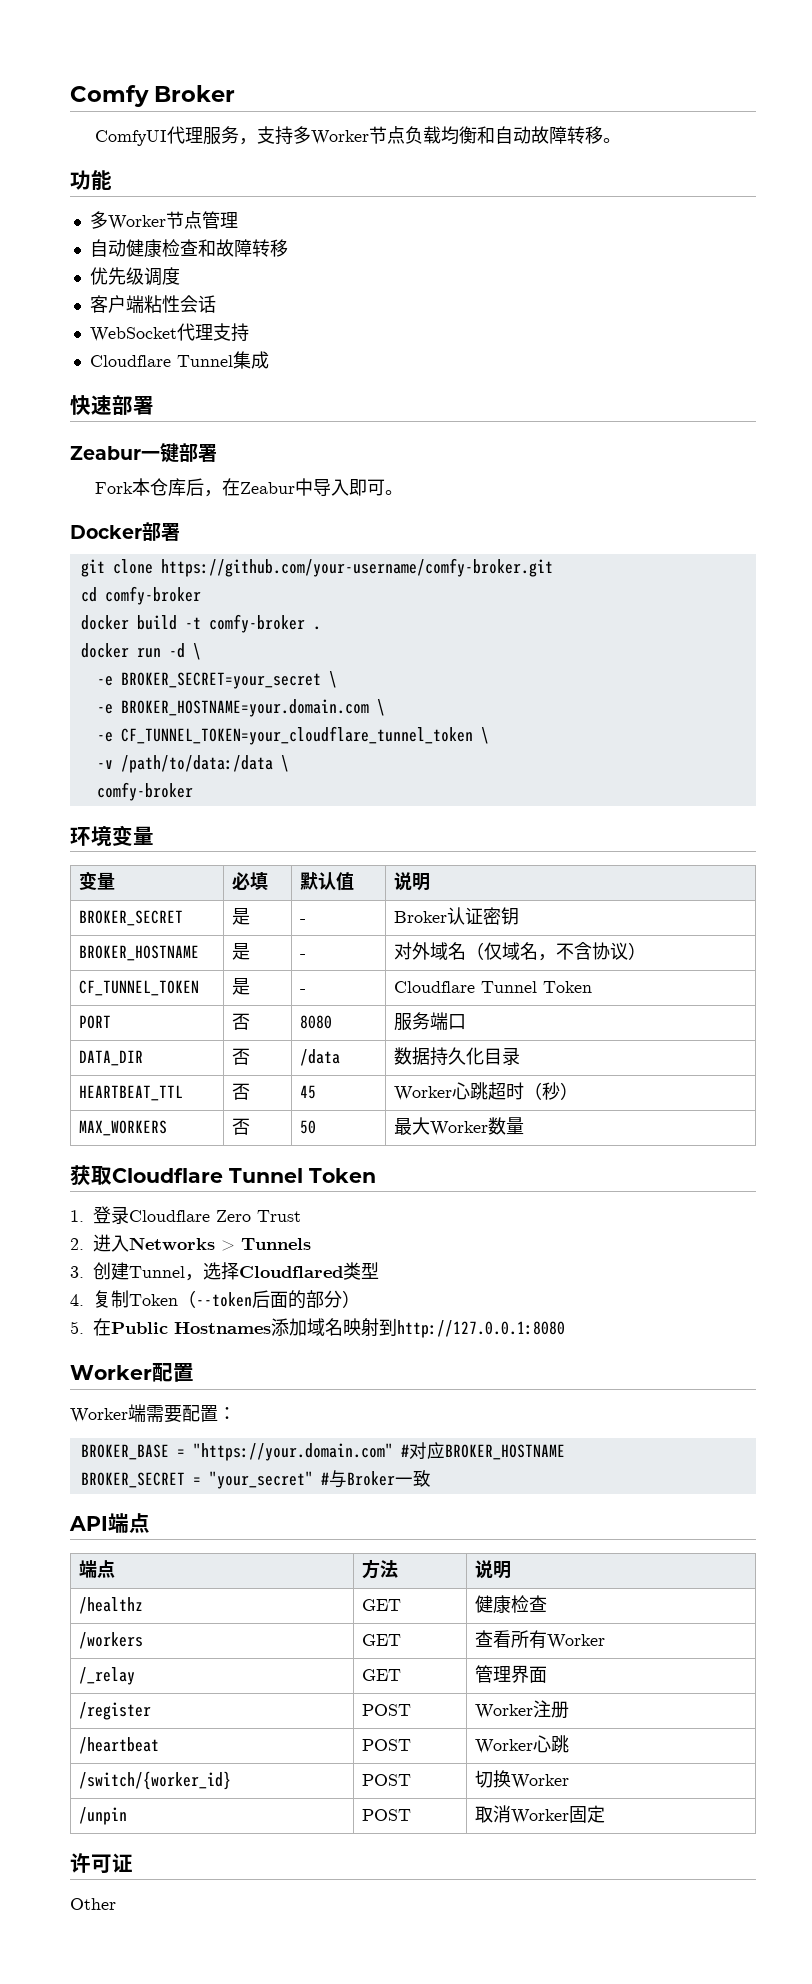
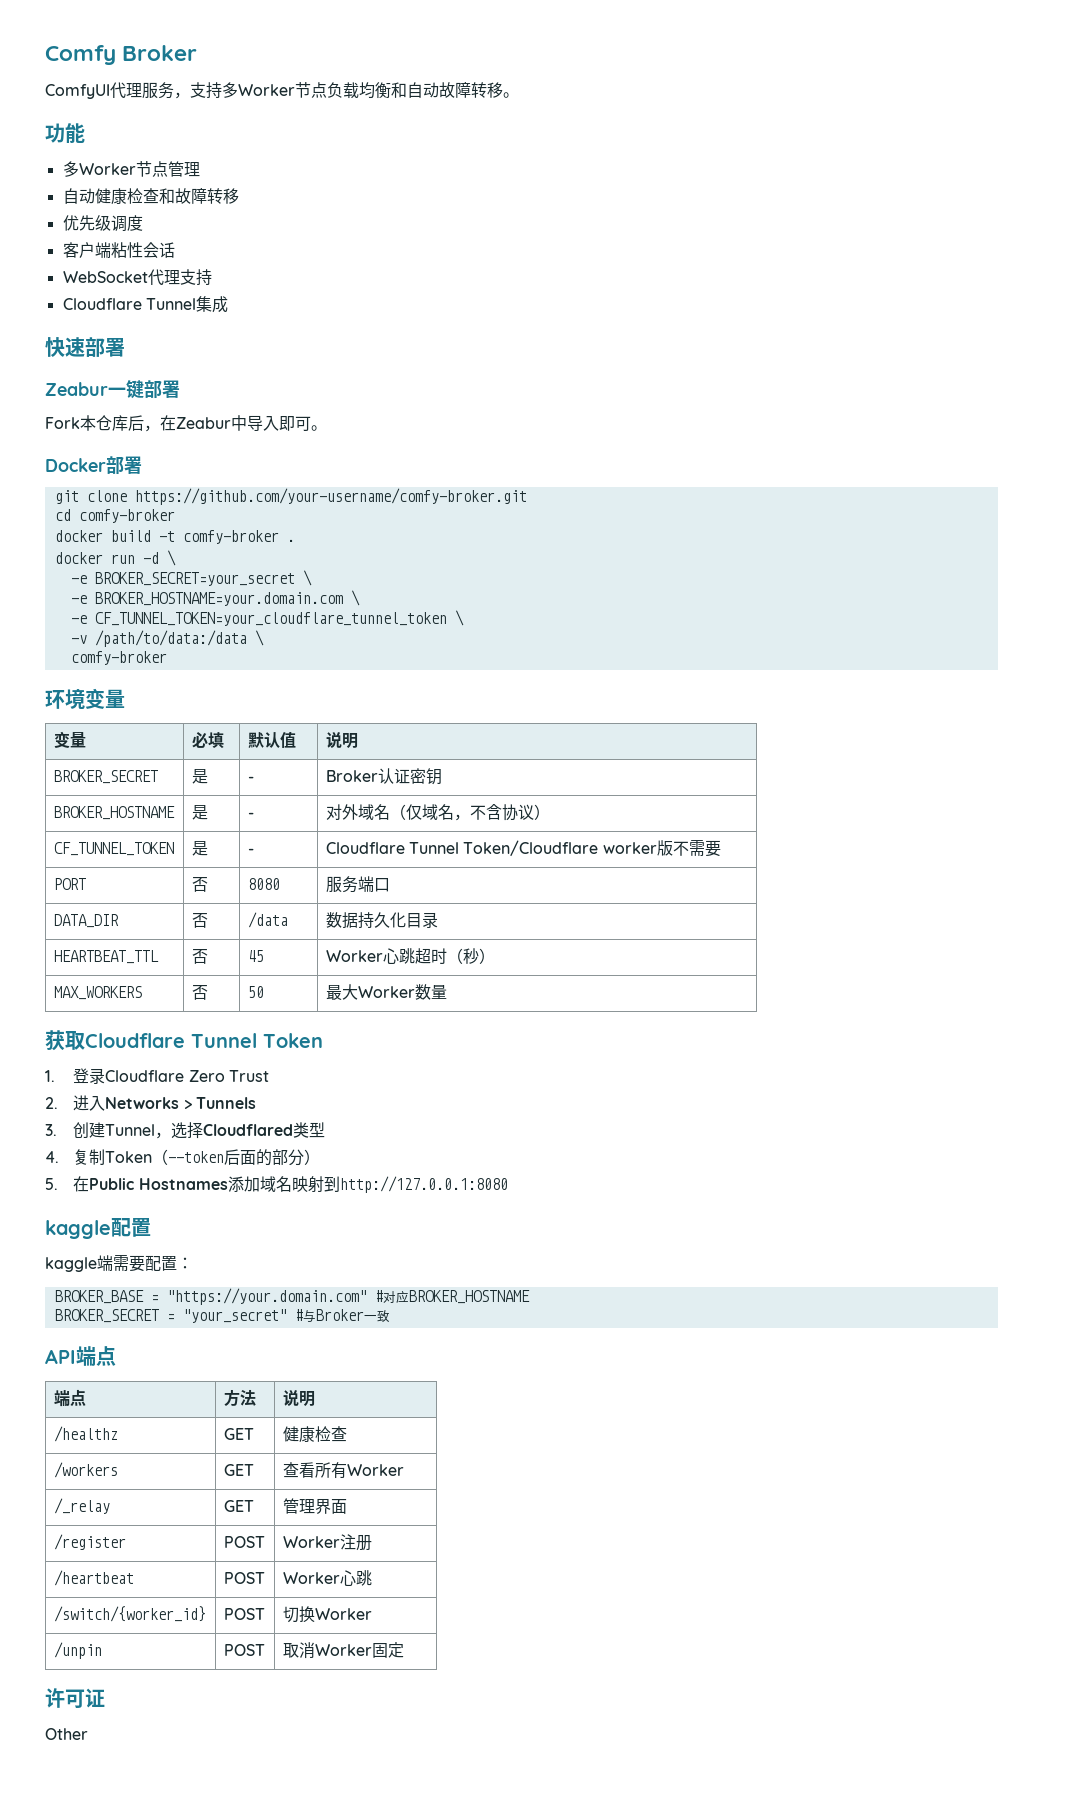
- CF_TUNNEL_TOKEN | 是 | - | Cloudflare Tunnel Token
+ CF_TUNNEL_TOKEN | 是 | - | Cloudflare Tunnel Token/Cloudflare worker版不需要
- Worker配置
+ kaggle配置
- Worker端需要配置：
+ kaggle端需要配置：

